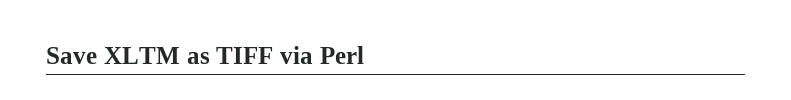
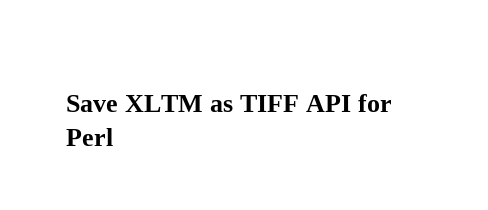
- Save XLTM as TIFF via Perl
+ Save XLTM as TIFF API for Perl

